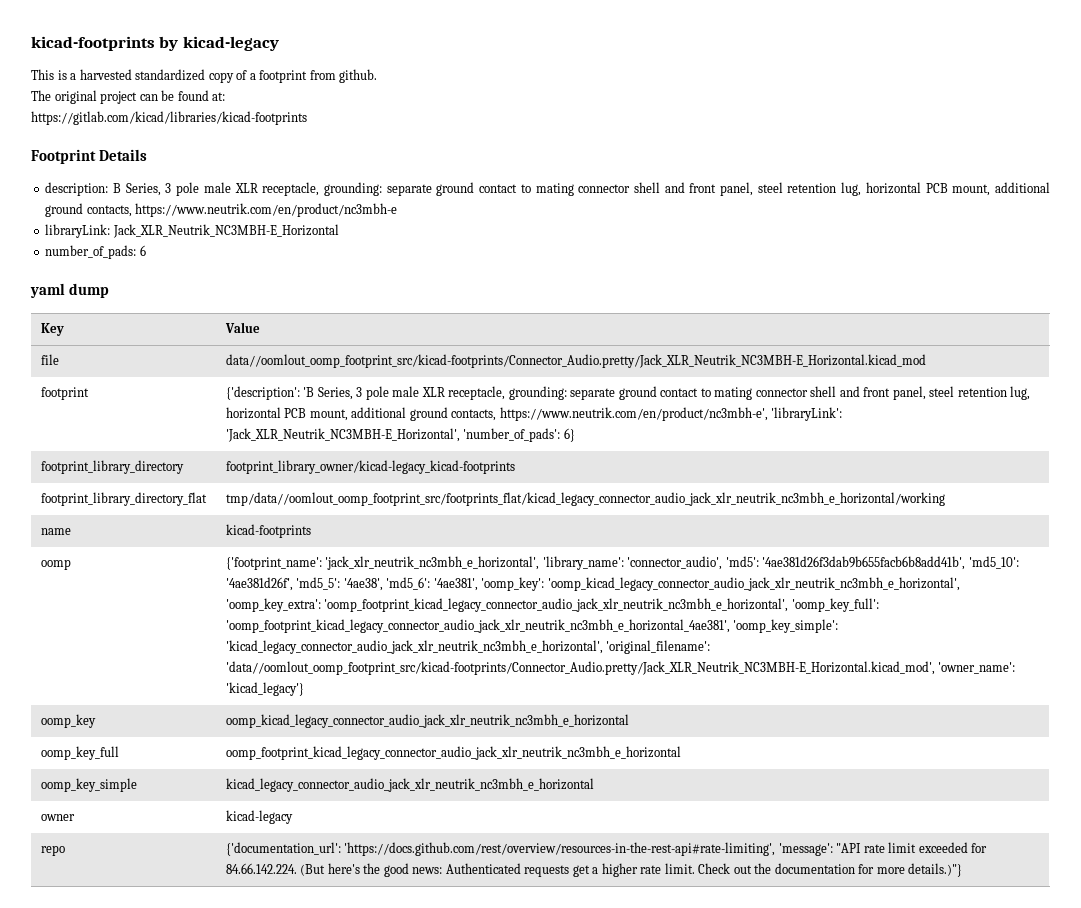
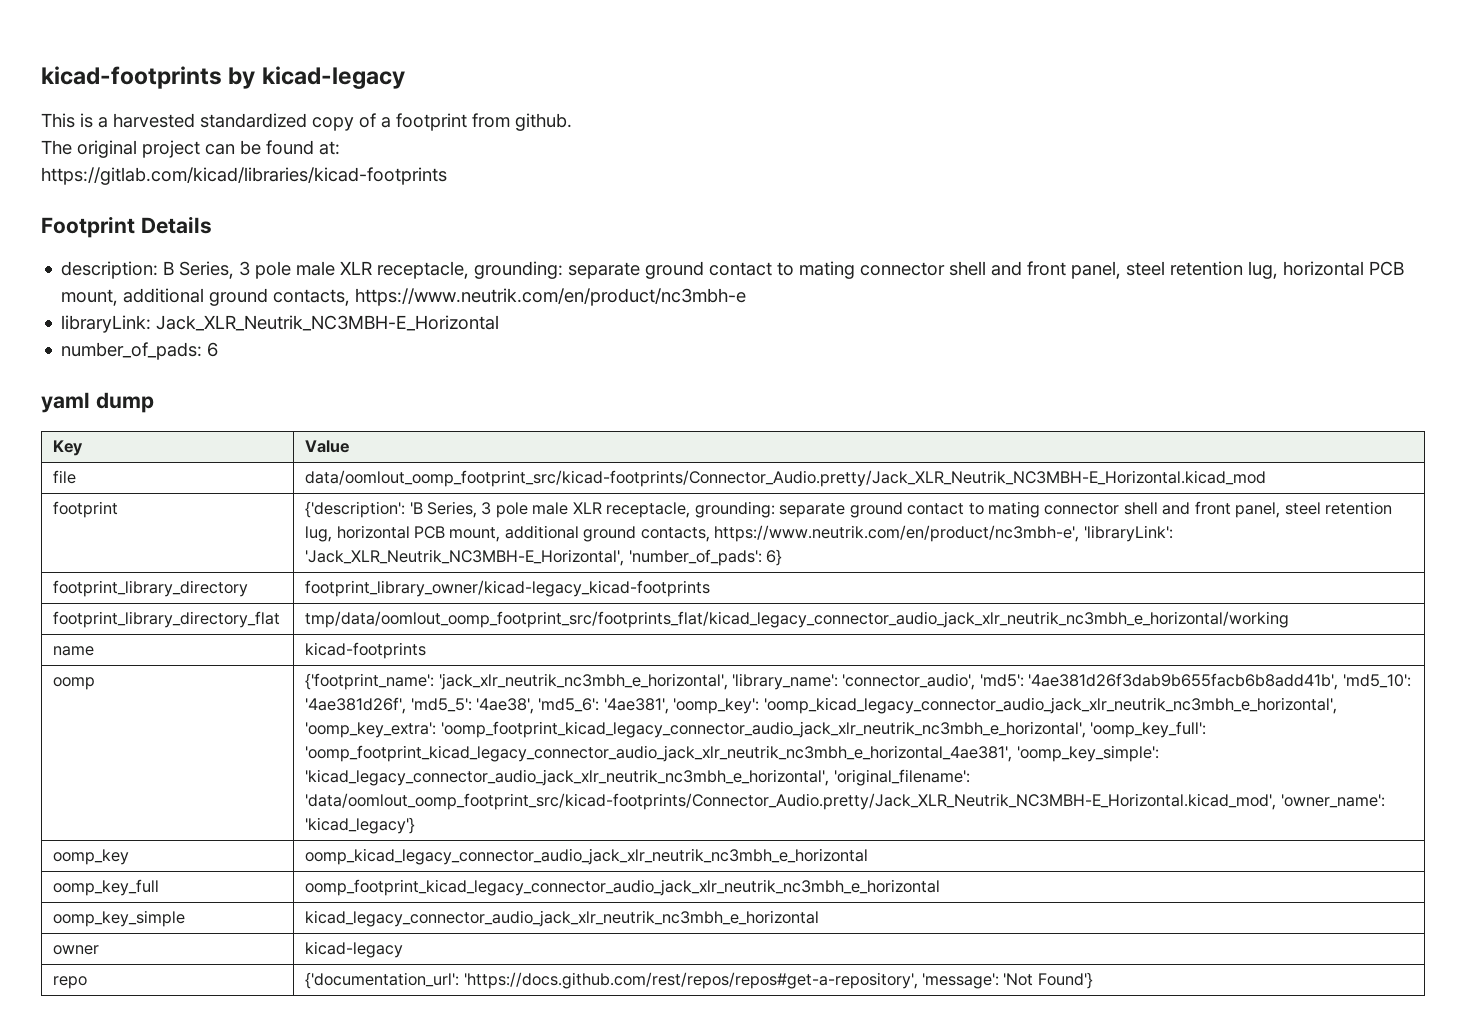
- file | data//oomlout_oomp_footprint_src/kicad-footprints/Connector_Audio.pretty/Jack_XLR_Neutrik_NC3MBH-E_Horizontal.kicad_mod
+ file | data/oomlout_oomp_footprint_src/kicad-footprints/Connector_Audio.pretty/Jack_XLR_Neutrik_NC3MBH-E_Horizontal.kicad_mod
- footprint_library_directory_flat | tmp/data//oomlout_oomp_footprint_src/footprints_flat/kicad_legacy_connector_audio_jack_xlr_neutrik_nc3mbh_e_horizontal/working
+ footprint_library_directory_flat | tmp/data/oomlout_oomp_footprint_src/footprints_flat/kicad_legacy_connector_audio_jack_xlr_neutrik_nc3mbh_e_horizontal/working
- oomp | {'footprint_name': 'jack_xlr_neutrik_nc3mbh_e_horizontal', 'library_name': 'connector_audio', 'md5': '4ae381d26f3dab9b655facb6b8add41b', 'md5_10': '4ae381d26f', 'md5_5': '4ae38', 'md5_6': '4ae381', 'oomp_key': 'oomp_kicad_legacy_connector_audio_jack_xlr_neutrik_nc3mbh_e_horizontal', 'oomp_key_extra': 'oomp_footprint_kicad_legacy_connector_audio_jack_xlr_neutrik_nc3mbh_e_horizontal', 'oomp_key_full': 'oomp_footprint_kicad_legacy_connector_audio_jack_xlr_neutrik_nc3mbh_e_horizontal_4ae381', 'oomp_key_simple': 'kicad_legacy_connector_audio_jack_xlr_neutrik_nc3mbh_e_horizontal', 'original_filename': 'data//oomlout_oomp_footprint_src/kicad-footprints/Connector_Audio.pretty/Jack_XLR_Neutrik_NC3MBH-E_Horizontal.kicad_mod', 'owner_name': 'kicad_legacy'}
+ oomp | {'footprint_name': 'jack_xlr_neutrik_nc3mbh_e_horizontal', 'library_name': 'connector_audio', 'md5': '4ae381d26f3dab9b655facb6b8add41b', 'md5_10': '4ae381d26f', 'md5_5': '4ae38', 'md5_6': '4ae381', 'oomp_key': 'oomp_kicad_legacy_connector_audio_jack_xlr_neutrik_nc3mbh_e_horizontal', 'oomp_key_extra': 'oomp_footprint_kicad_legacy_connector_audio_jack_xlr_neutrik_nc3mbh_e_horizontal', 'oomp_key_full': 'oomp_footprint_kicad_legacy_connector_audio_jack_xlr_neutrik_nc3mbh_e_horizontal_4ae381', 'oomp_key_simple': 'kicad_legacy_connector_audio_jack_xlr_neutrik_nc3mbh_e_horizontal', 'original_filename': 'data/oomlout_oomp_footprint_src/kicad-footprints/Connector_Audio.pretty/Jack_XLR_Neutrik_NC3MBH-E_Horizontal.kicad_mod', 'owner_name': 'kicad_legacy'}
- repo | {'documentation_url': 'https://docs.github.com/rest/overview/resources-in-the-rest-api#rate-limiting', 'message': "API rate limit exceeded for 84.66.142.224. (But here's the good news: Authenticated requests get a higher rate limit. Check out the documentation for more details.)"}
+ repo | {'documentation_url': 'https://docs.github.com/rest/repos/repos#get-a-repository', 'message': 'Not Found'}

